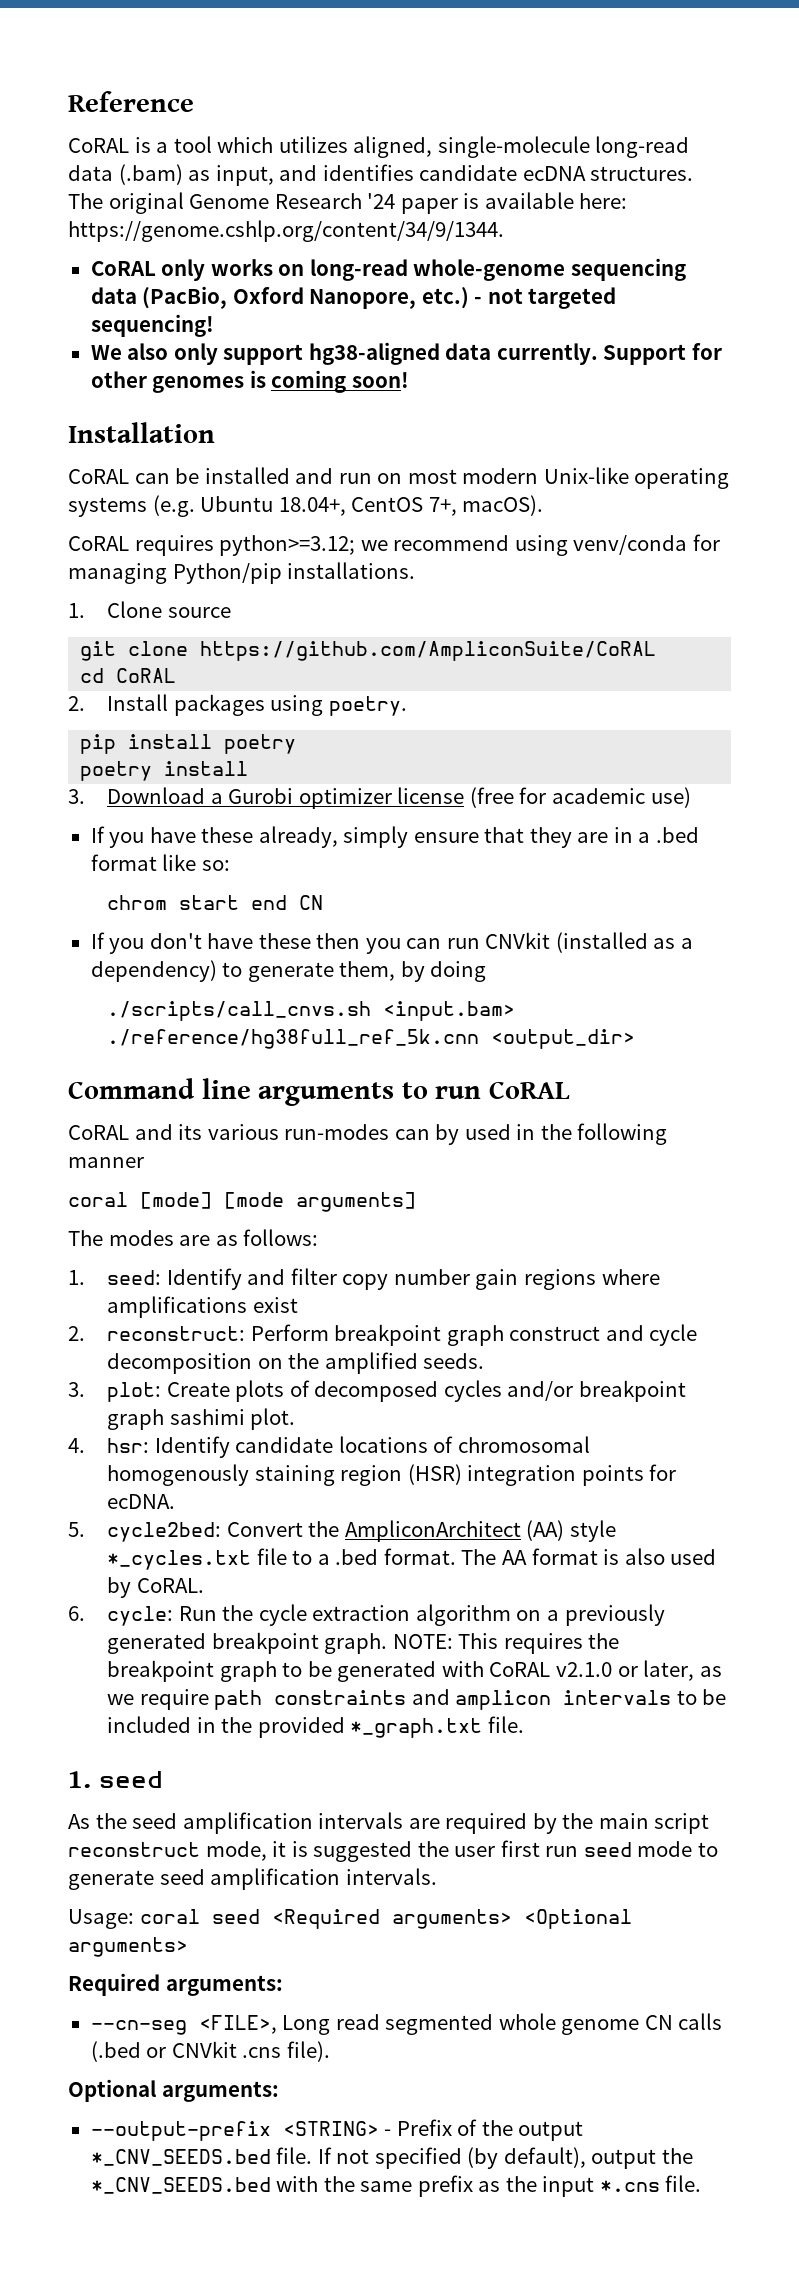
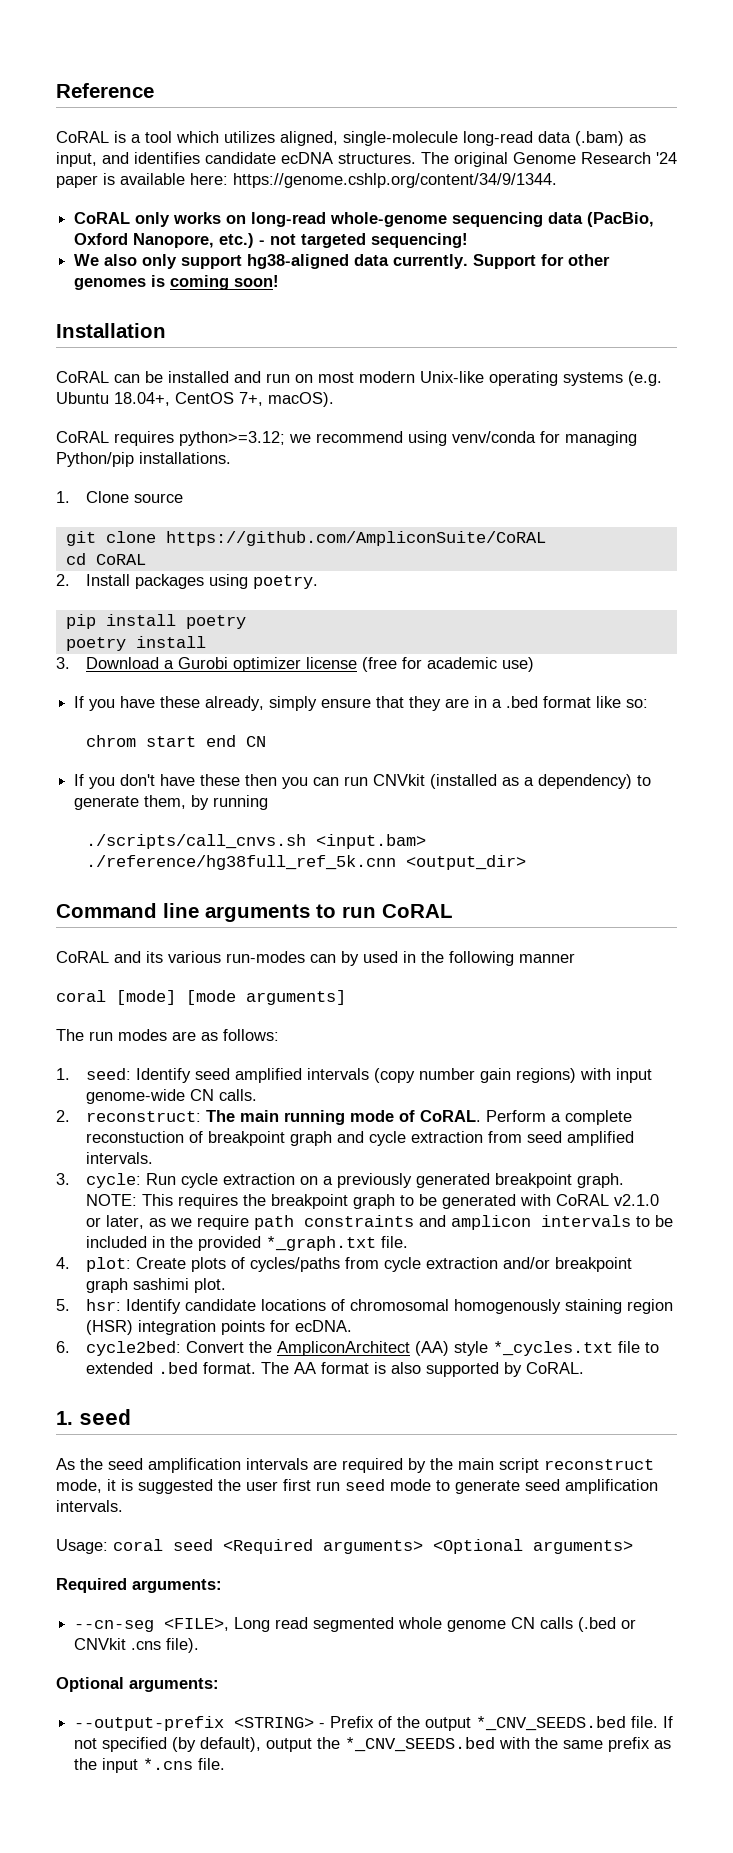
- If you don't have these then you can run CNVkit (installed as a dependency) to generate them, by doing
+ If you don't have these then you can run CNVkit (installed as a dependency) to generate them, by running
- The modes are as follows:
+ The run modes are as follows:
- 1. seed: Identify and filter copy number gain regions where amplifications exist
- 2. reconstruct: Perform breakpoint graph construct and cycle decomposition on the amplified seeds.
- 3. plot: Create plots of decomposed cycles and/or breakpoint graph sashimi plot.
- 4. hsr: Identify candidate locations of chromosomal homogenously staining region (HSR) integration points for ecDNA.
- 5. cycle2bed: Convert the AmpliconArchitect (AA) style *_cycles.txt file to a .bed format. The AA format is also used by CoRAL.
- 6. cycle: Run the cycle extraction algorithm on a previously generated breakpoint graph.
+ 1. seed: Identify seed amplified intervals (copy number gain regions) with input genome-wide CN calls.
+ 2. reconstruct: The main running mode of CoRAL. Perform a complete reconstuction of breakpoint graph and cycle extraction from seed amplified intervals.
+ 3. cycle: Run cycle extraction on a previously generated breakpoint graph.
+ 4. plot: Create plots of cycles/paths from cycle extraction and/or breakpoint graph sashimi plot.
+ 5. hsr: Identify candidate locations of chromosomal homogenously staining region (HSR) integration points for ecDNA.
+ 6. cycle2bed: Convert the AmpliconArchitect (AA) style *_cycles.txt file to extended .bed format. The AA format is also supported by CoRAL.

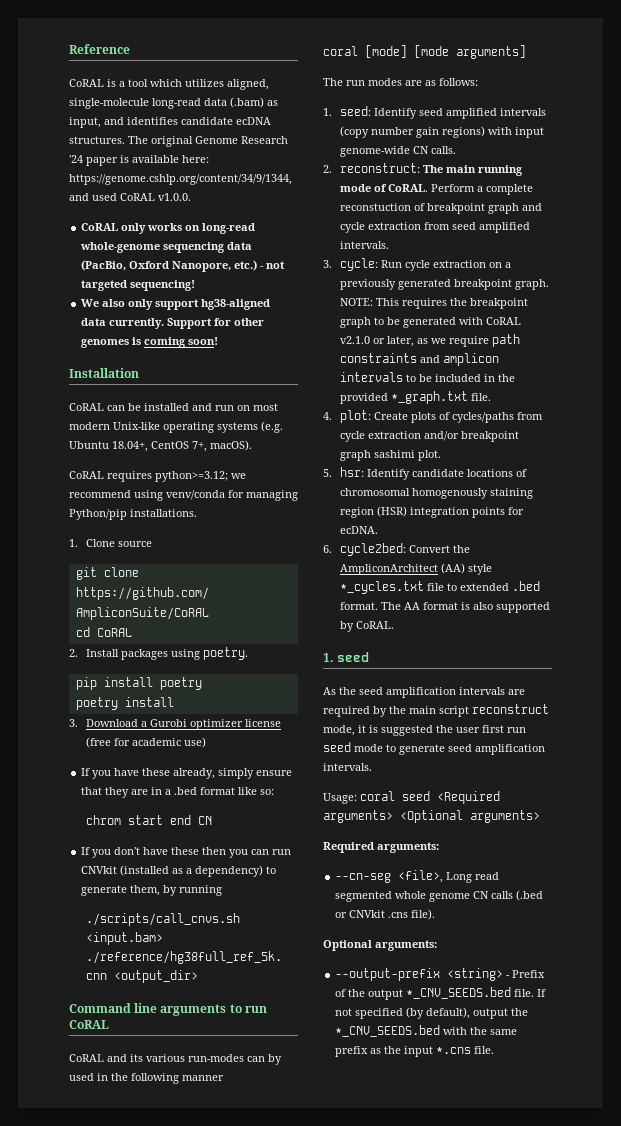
- The original Genome Research '24 paper is available here: https://genome.cshlp.org/content/34/9/1344.
+ The original Genome Research '24 paper is available here: https://genome.cshlp.org/content/34/9/1344, and used CoRAL v1.0.0.
- --cn-seg <FILE>, Long read segmented whole genome CN calls (.bed or CNVkit .cns file).
+ --cn-seg <file>, Long read segmented whole genome CN calls (.bed or CNVkit .cns file).
- --output-prefix <STRING> - Prefix of the output *_CNV_SEEDS.bed file.
+ --output-prefix <string> - Prefix of the output *_CNV_SEEDS.bed file.

